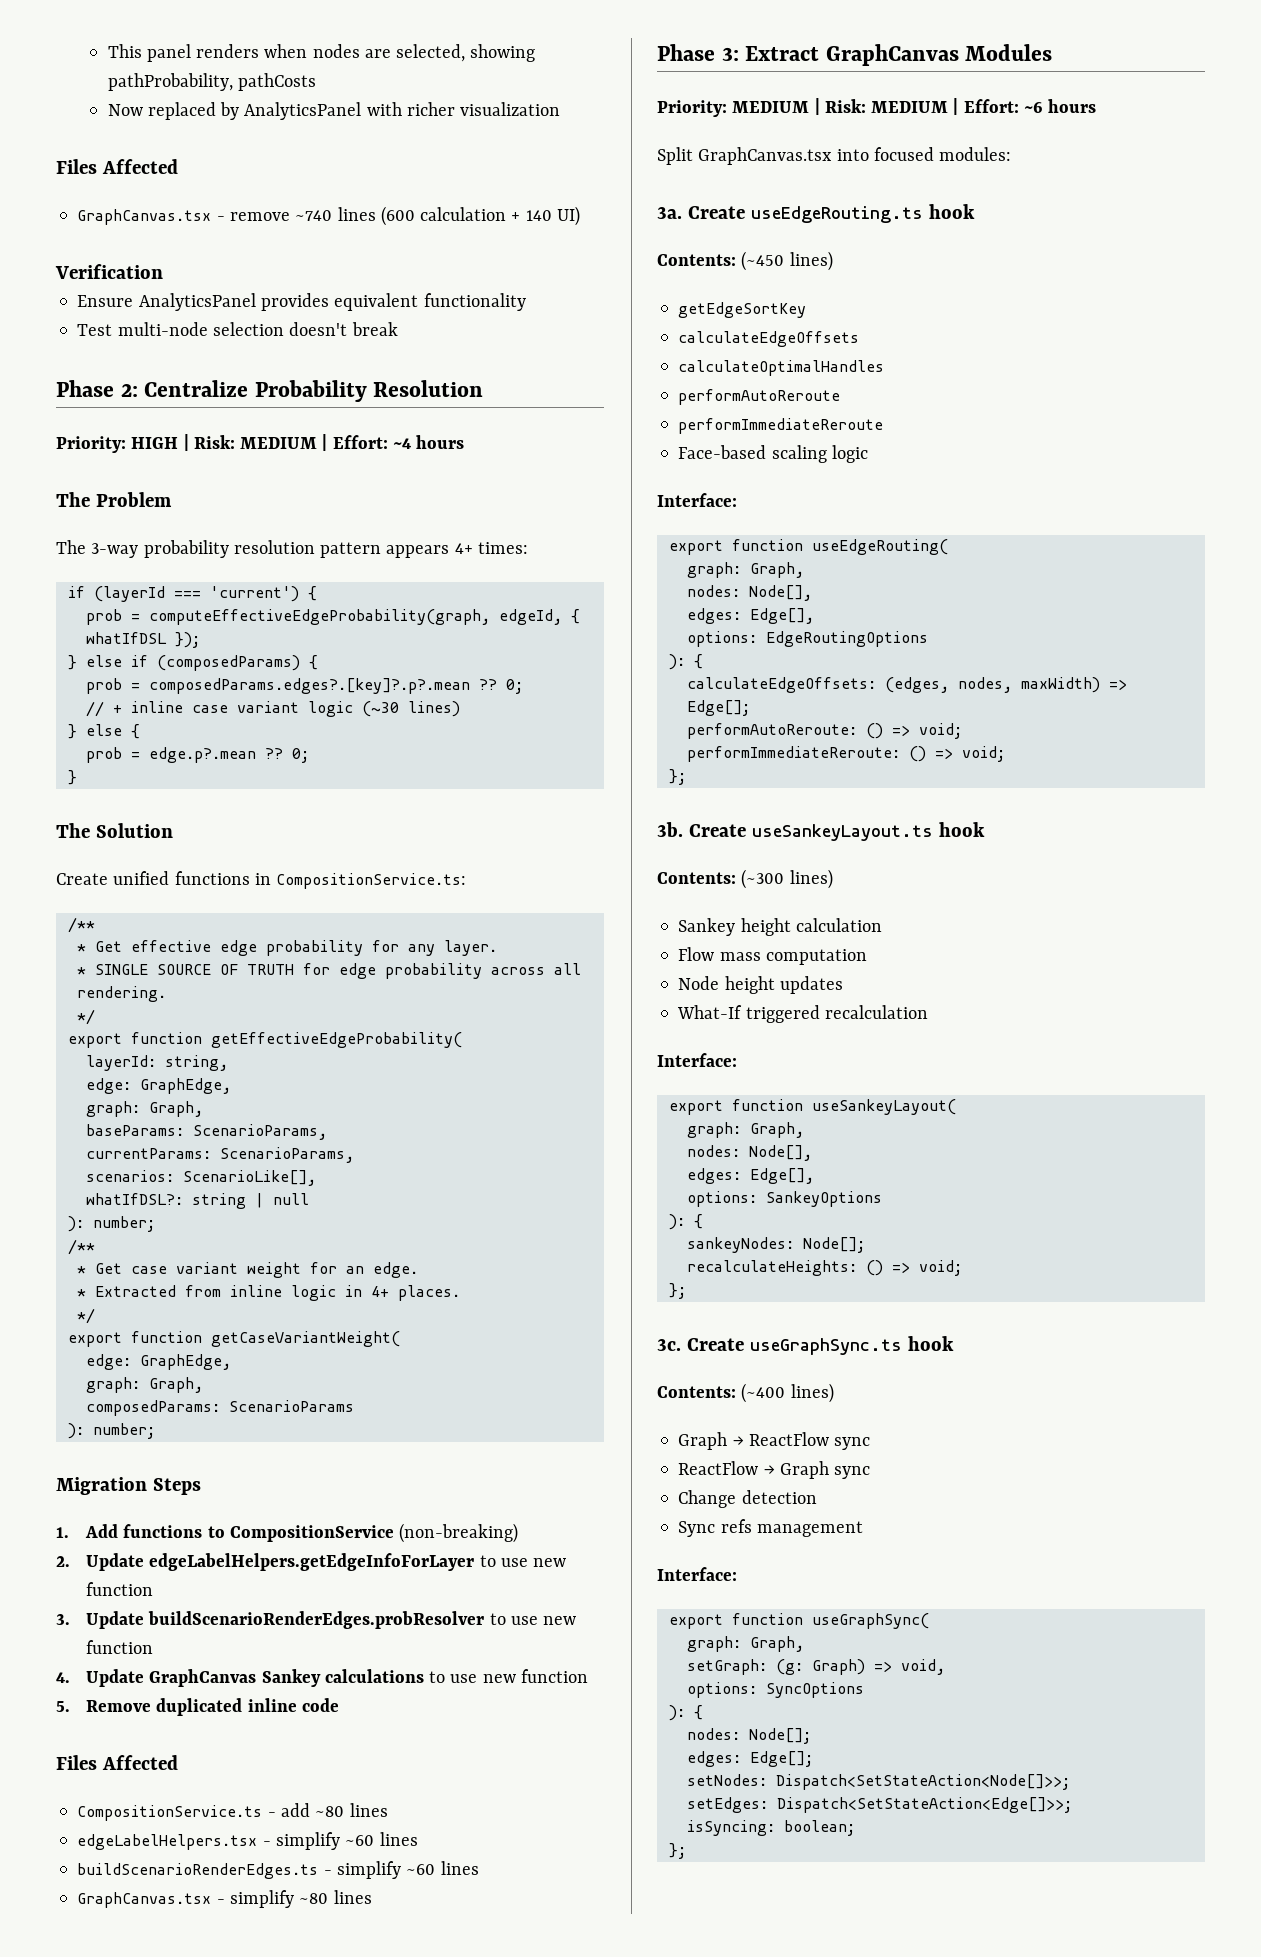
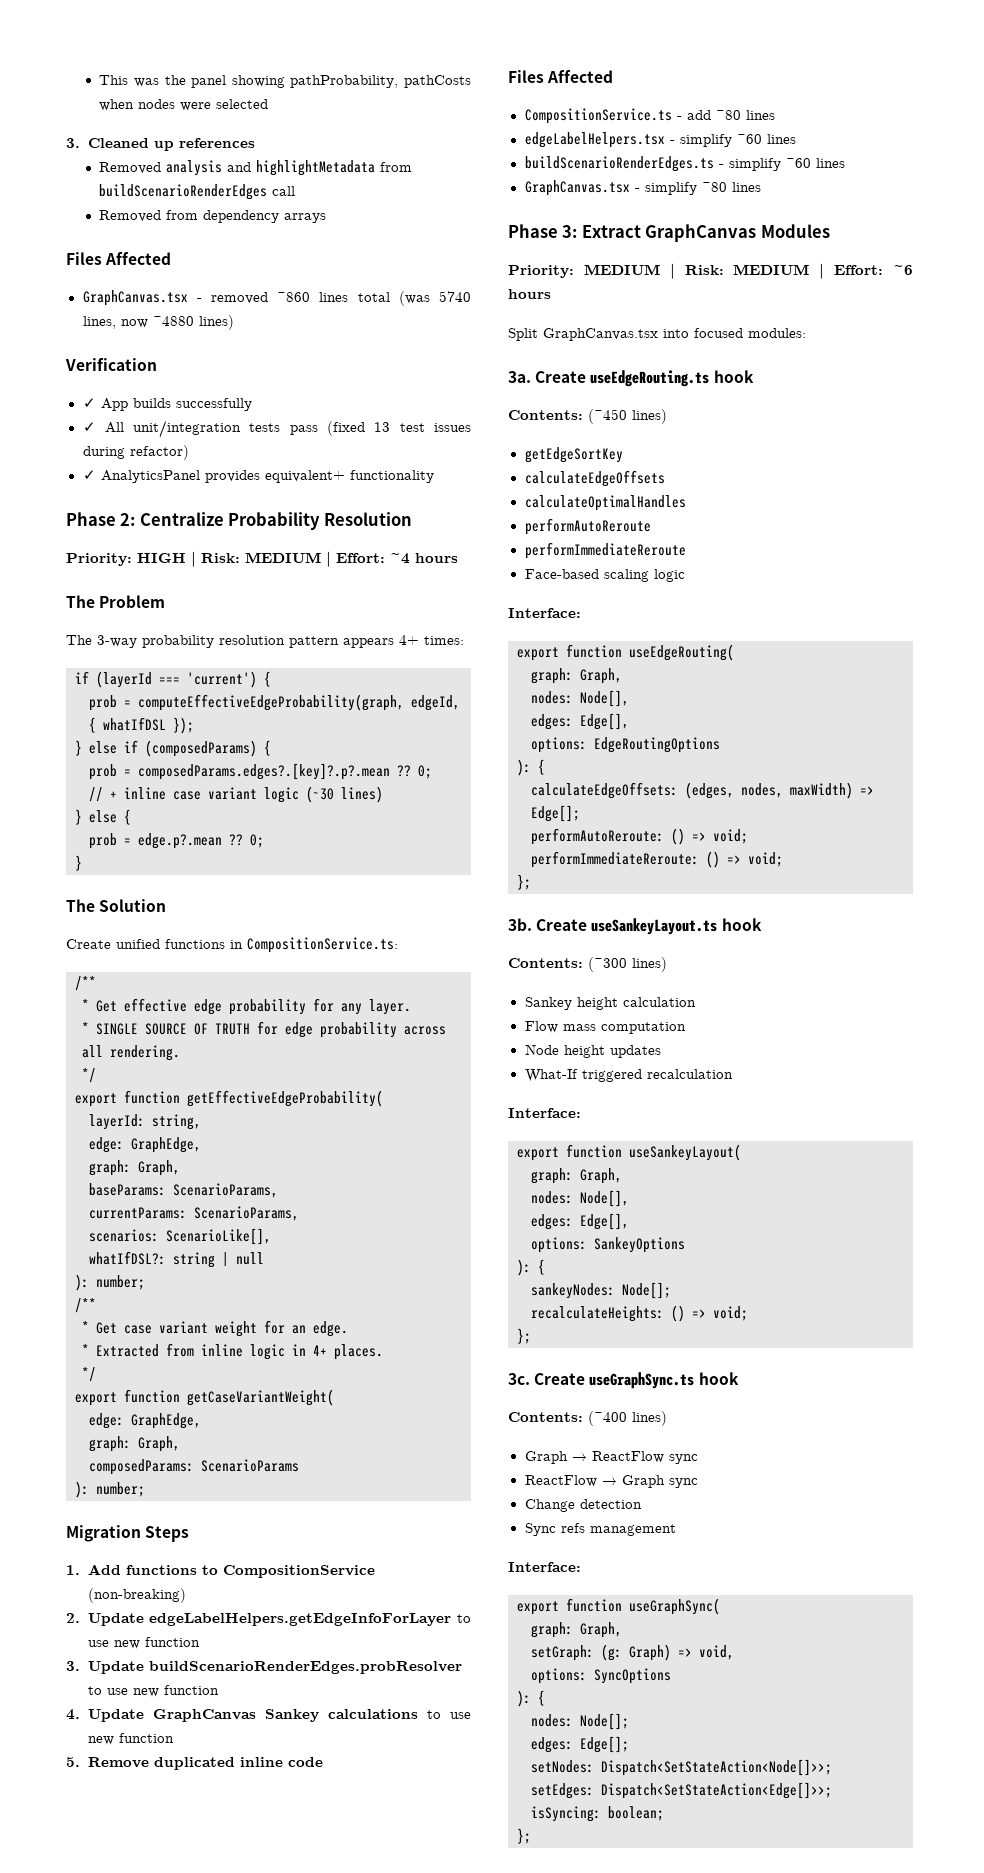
- This panel renders when nodes are selected, showing pathProbability, pathCosts
- Now replaced by AnalyticsPanel with richer visualization
+ This was the panel showing pathProbability, pathCosts when nodes were selected
+ 3. Cleaned up references
+ Removed analysis and highlightMetadata from buildScenarioRenderEdges call
+ Removed from dependency arrays
  Files Affected
- GraphCanvas.tsx - remove ~740 lines (600 calculation + 140 UI)
+ GraphCanvas.tsx - removed ~860 lines total (was 5740 lines, now ~4880 lines)
  Verification
- Ensure AnalyticsPanel provides equivalent functionality
+ ✓ App builds successfully
+ ✓ All unit/integration tests pass (fixed 13 test issues during refactor)
+ ✓ AnalyticsPanel provides equivalent+ functionality
- Test multi-node selection doesn't break

